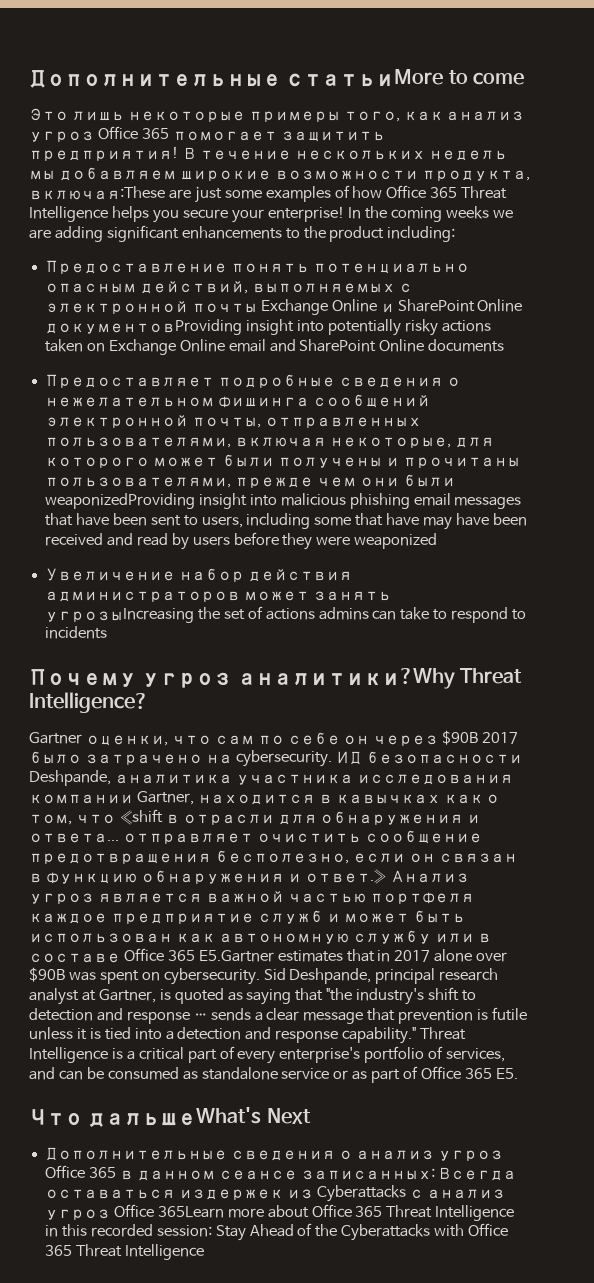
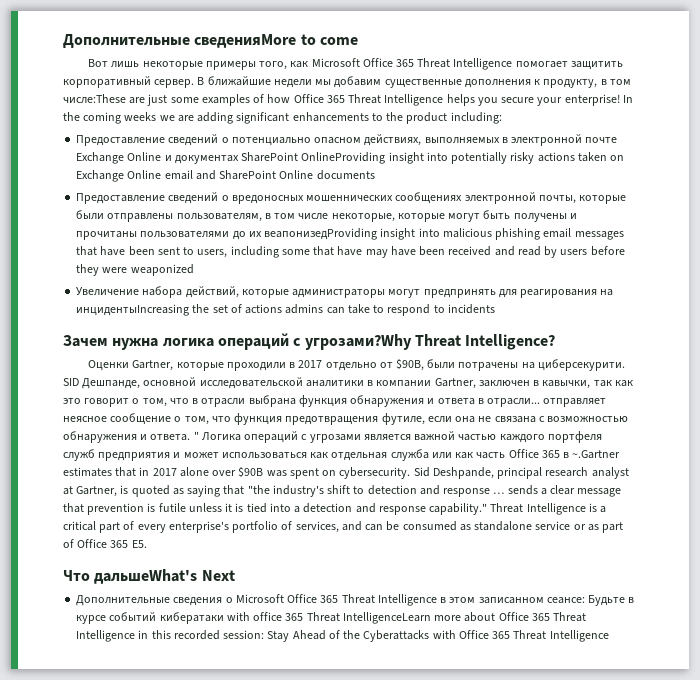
- Дополнительные статьиMore to come
+ Дополнительные сведенияMore to come
- Это лишь некоторые примеры того, как анализ угроз Office 365 помогает защитить предприятия! В течение нескольких недель мы добавляем широкие возможности продукта, включая:These are just some examples of how Office 365 Threat Intelligence helps you secure your enterprise!
+ Вот лишь некоторые примеры того, как Microsoft Office 365 Threat Intelligence помогает защитить корпоративный сервер. В ближайшие недели мы добавим существенные дополнения к продукту, в том числе:These are just some examples of how Office 365 Threat Intelligence helps you secure your enterprise!
- Предоставление понять потенциально опасным действий, выполняемых с электронной почты Exchange Online и SharePoint Online документовProviding insight into potentially risky actions taken on Exchange Online email and SharePoint Online documents
+ Предоставление сведений о потенциально опасном действиях, выполняемых в электронной почте Exchange Online и документах SharePoint OnlineProviding insight into potentially risky actions taken on Exchange Online email and SharePoint Online documents
- Предоставляет подробные сведения о нежелательном фишинга сообщений электронной почты, отправленных пользователями, включая некоторые, для которого может были получены и прочитаны пользователями, прежде чем они были weaponizedProviding insight into malicious phishing email messages that have been sent to users, including some that have may have been received and read by users before they were weaponized
+ Предоставление сведений о вредоносных мошеннических сообщениях электронной почты, которые были отправлены пользователям, в том числе некоторые, которые могут быть получены и прочитаны пользователями до их веапонизедProviding insight into malicious phishing email messages that have been sent to users, including some that have may have been received and read by users before they were weaponized
- Увеличение набор действия администраторов может занять угрозыIncreasing the set of actions admins can take to respond to incidents
+ Увеличение набора действий, которые администраторы могут предпринять для реагирования на инцидентыIncreasing the set of actions admins can take to respond to incidents
- Почему угроз аналитики?Why Threat Intelligence?
- Gartner оценки, что сам по себе он через $90B 2017 было затрачено на cybersecurity. ИД безопасности Deshpande, аналитика участника исследования компании Gartner, находится в кавычках как о том, что «shift в отрасли для обнаружения и ответа... отправляет очистить сообщение предотвращения бесполезно, если он связан в функцию обнаружения и ответ.» Анализ угроз является важной частью портфеля каждое предприятие служб и может быть использован как автономную службу или в составе Office 365 E5.Gartner estimates that in 2017 alone over $90B was spent on cybersecurity.
+ Зачем нужна логика операций с угрозами?Why Threat Intelligence?
+ Оценки Gartner, которые проходили в 2017 отдельно от $90B, были потрачены на циберсекурити. SID Дешпанде, основной исследовательской аналитики в компании Gartner, заключен в кавычки, так как это говорит о том, что в отрасли выбрана функция обнаружения и ответа в отрасли... отправляет неясное сообщение о том, что функция предотвращения футиле, если она не связана с возможностью обнаружения и ответа. " Логика операций с угрозами является важной частью каждого портфеля служб предприятия и может использоваться как отдельная служба или как часть Office 365 в ~.Gartner estimates that in 2017 alone over $90B was spent on cybersecurity.
- Дополнительные сведения о анализ угроз Office 365 в данном сеансе записанных: Всегда оставаться издержек из Cyberattacks с анализ угроз Office 365Learn more about Office 365 Threat Intelligence in this recorded session: Stay Ahead of the Cyberattacks with Office 365 Threat Intelligence
+ Дополнительные сведения о Microsoft Office 365 Threat Intelligence в этом записанном сеансе: Будьте в курсе событий кибератаки with office 365 Threat IntelligenceLearn more about Office 365 Threat Intelligence in this recorded session: Stay Ahead of the Cyberattacks with Office 365 Threat Intelligence

